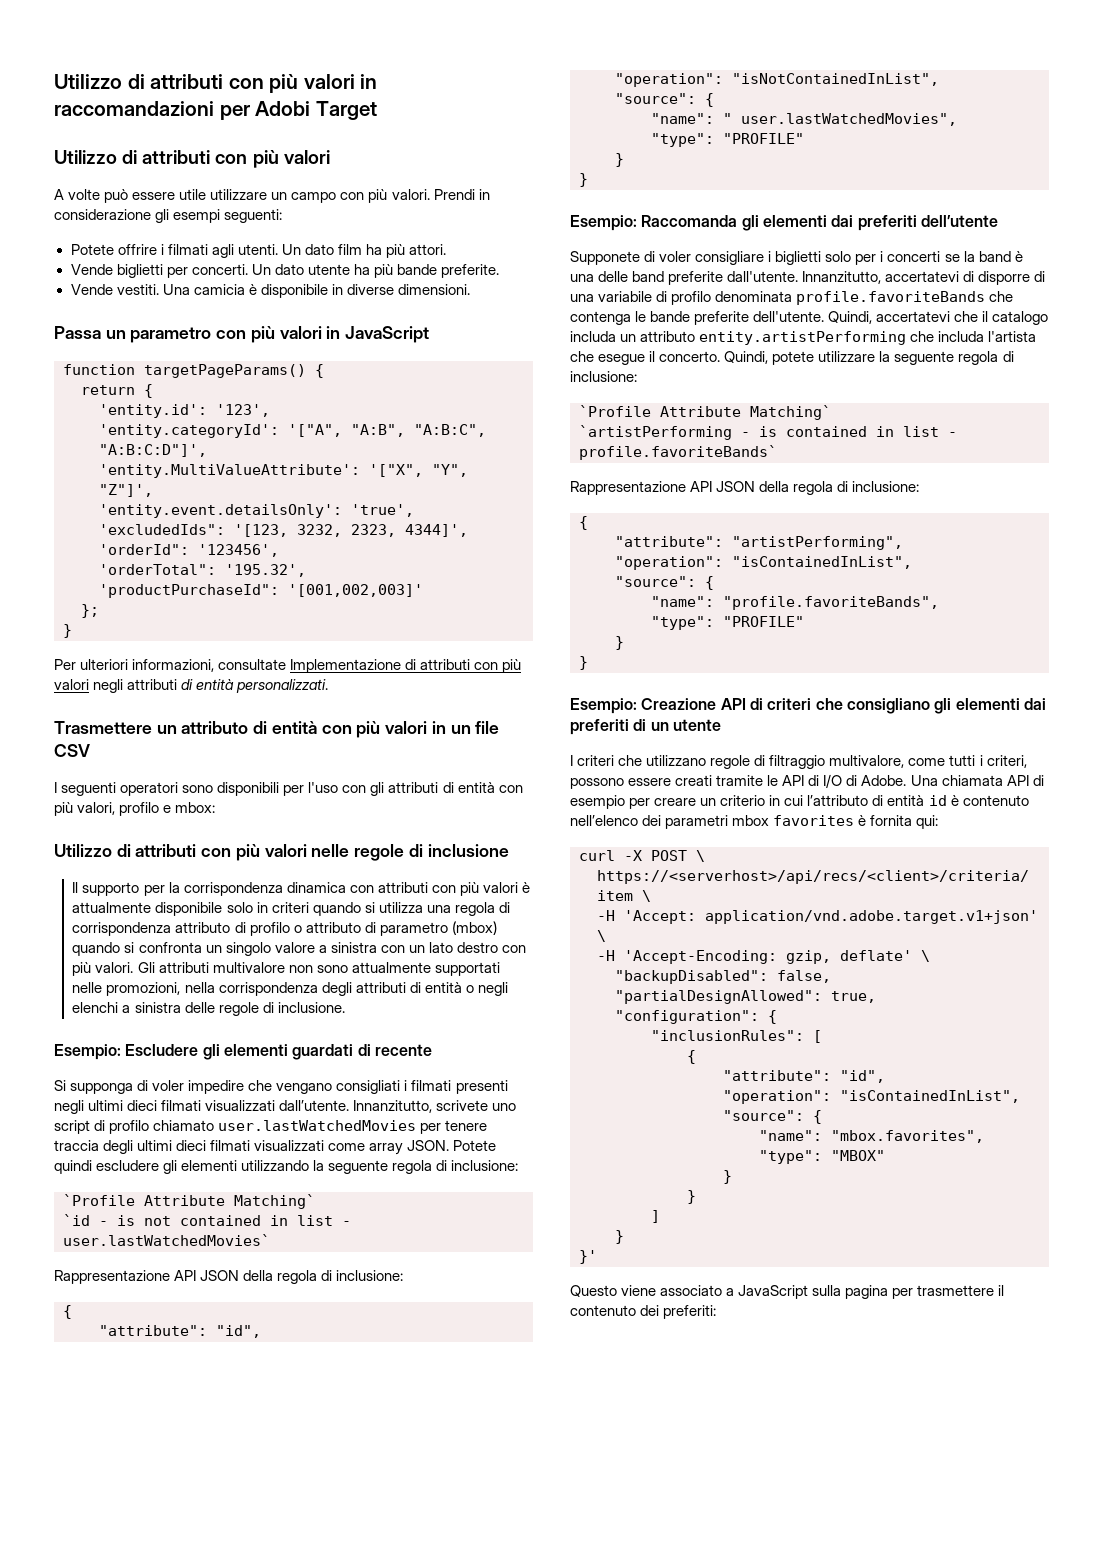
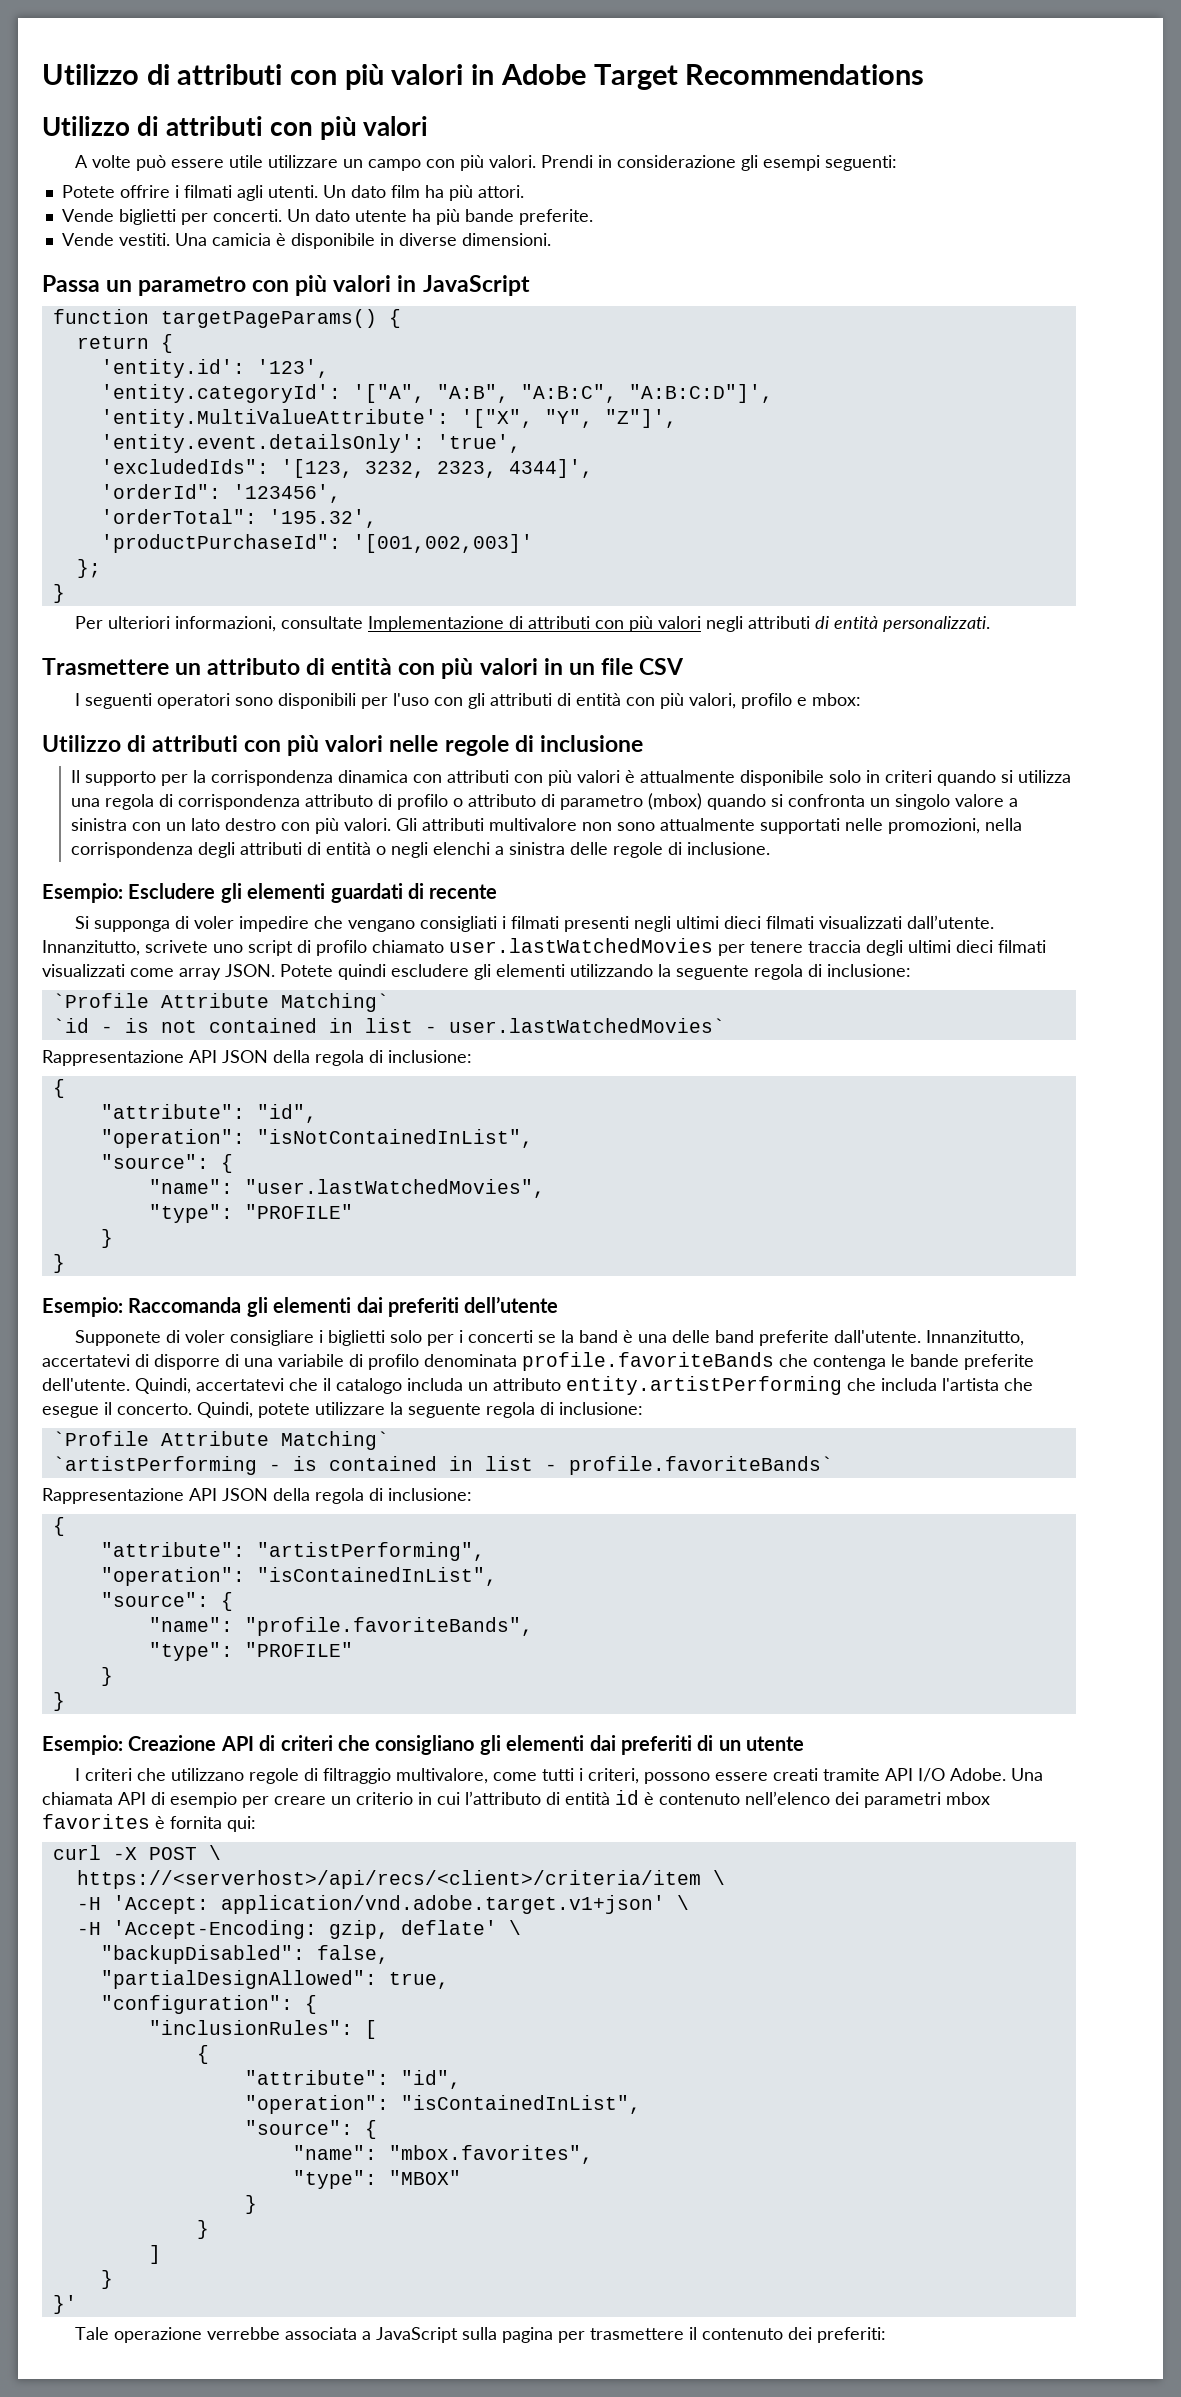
- Utilizzo di attributi con più valori in raccomandazioni per Adobi Target
+ Utilizzo di attributi con più valori in Adobe Target Recommendations
- "name": " user.lastWatchedMovies",
+ "name": "user.lastWatchedMovies",
- I criteri che utilizzano regole di filtraggio multivalore, come tutti i criteri, possono essere creati tramite le API di I/O di Adobe.
+ I criteri che utilizzano regole di filtraggio multivalore, come tutti i criteri, possono essere creati tramite API I/O Adobe.
- Questo viene associato a JavaScript sulla pagina per trasmettere il contenuto dei preferiti:
+ Tale operazione verrebbe associata a JavaScript sulla pagina per trasmettere il contenuto dei preferiti:

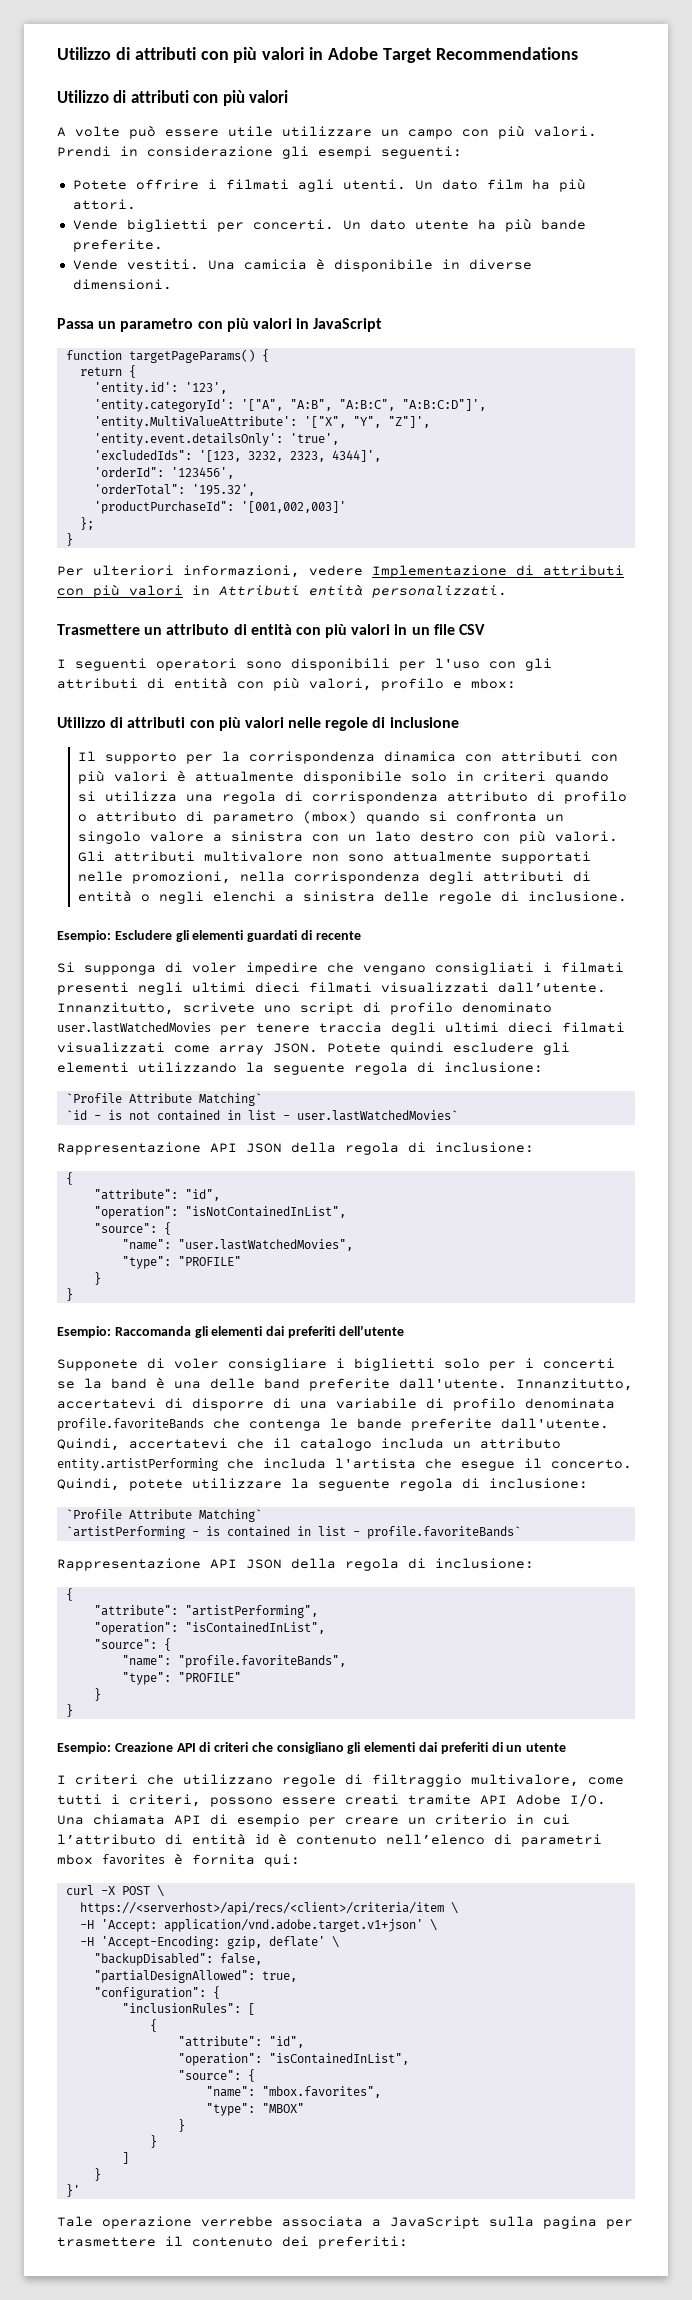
- Per ulteriori informazioni, consultate Implementazione di attributi con più valori negli attributi di entità personalizzati.
+ Per ulteriori informazioni, vedere Implementazione di attributi con più valori in Attributi entità personalizzati.
- Innanzitutto, scrivete uno script di profilo chiamato user.lastWatchedMovies per tenere traccia degli ultimi dieci filmati visualizzati come array JSON.
+ Innanzitutto, scrivete uno script di profilo denominato user.lastWatchedMovies per tenere traccia degli ultimi dieci filmati visualizzati come array JSON.
- Innanzitutto, accertatevi di disporre di una variabile di profilo denominata profile.favoriteBands che contenga le bande preferite dell'utente.
+ Innanzitutto, accertatevi di disporre di una variabile di profilo denominata profile.favoriteBands che contenga le bande preferite dall'utente.
- I criteri che utilizzano regole di filtraggio multivalore, come tutti i criteri, possono essere creati tramite API I/O Adobe. Una chiamata API di esempio per creare un criterio in cui l’attributo di entità id è contenuto nell’elenco dei parametri mbox favorites è fornita qui:
+ I criteri che utilizzano regole di filtraggio multivalore, come tutti i criteri, possono essere creati tramite API Adobe I/O. Una chiamata API di esempio per creare un criterio in cui l’attributo di entità id è contenuto nell’elenco di parametri mbox favorites è fornita qui:

